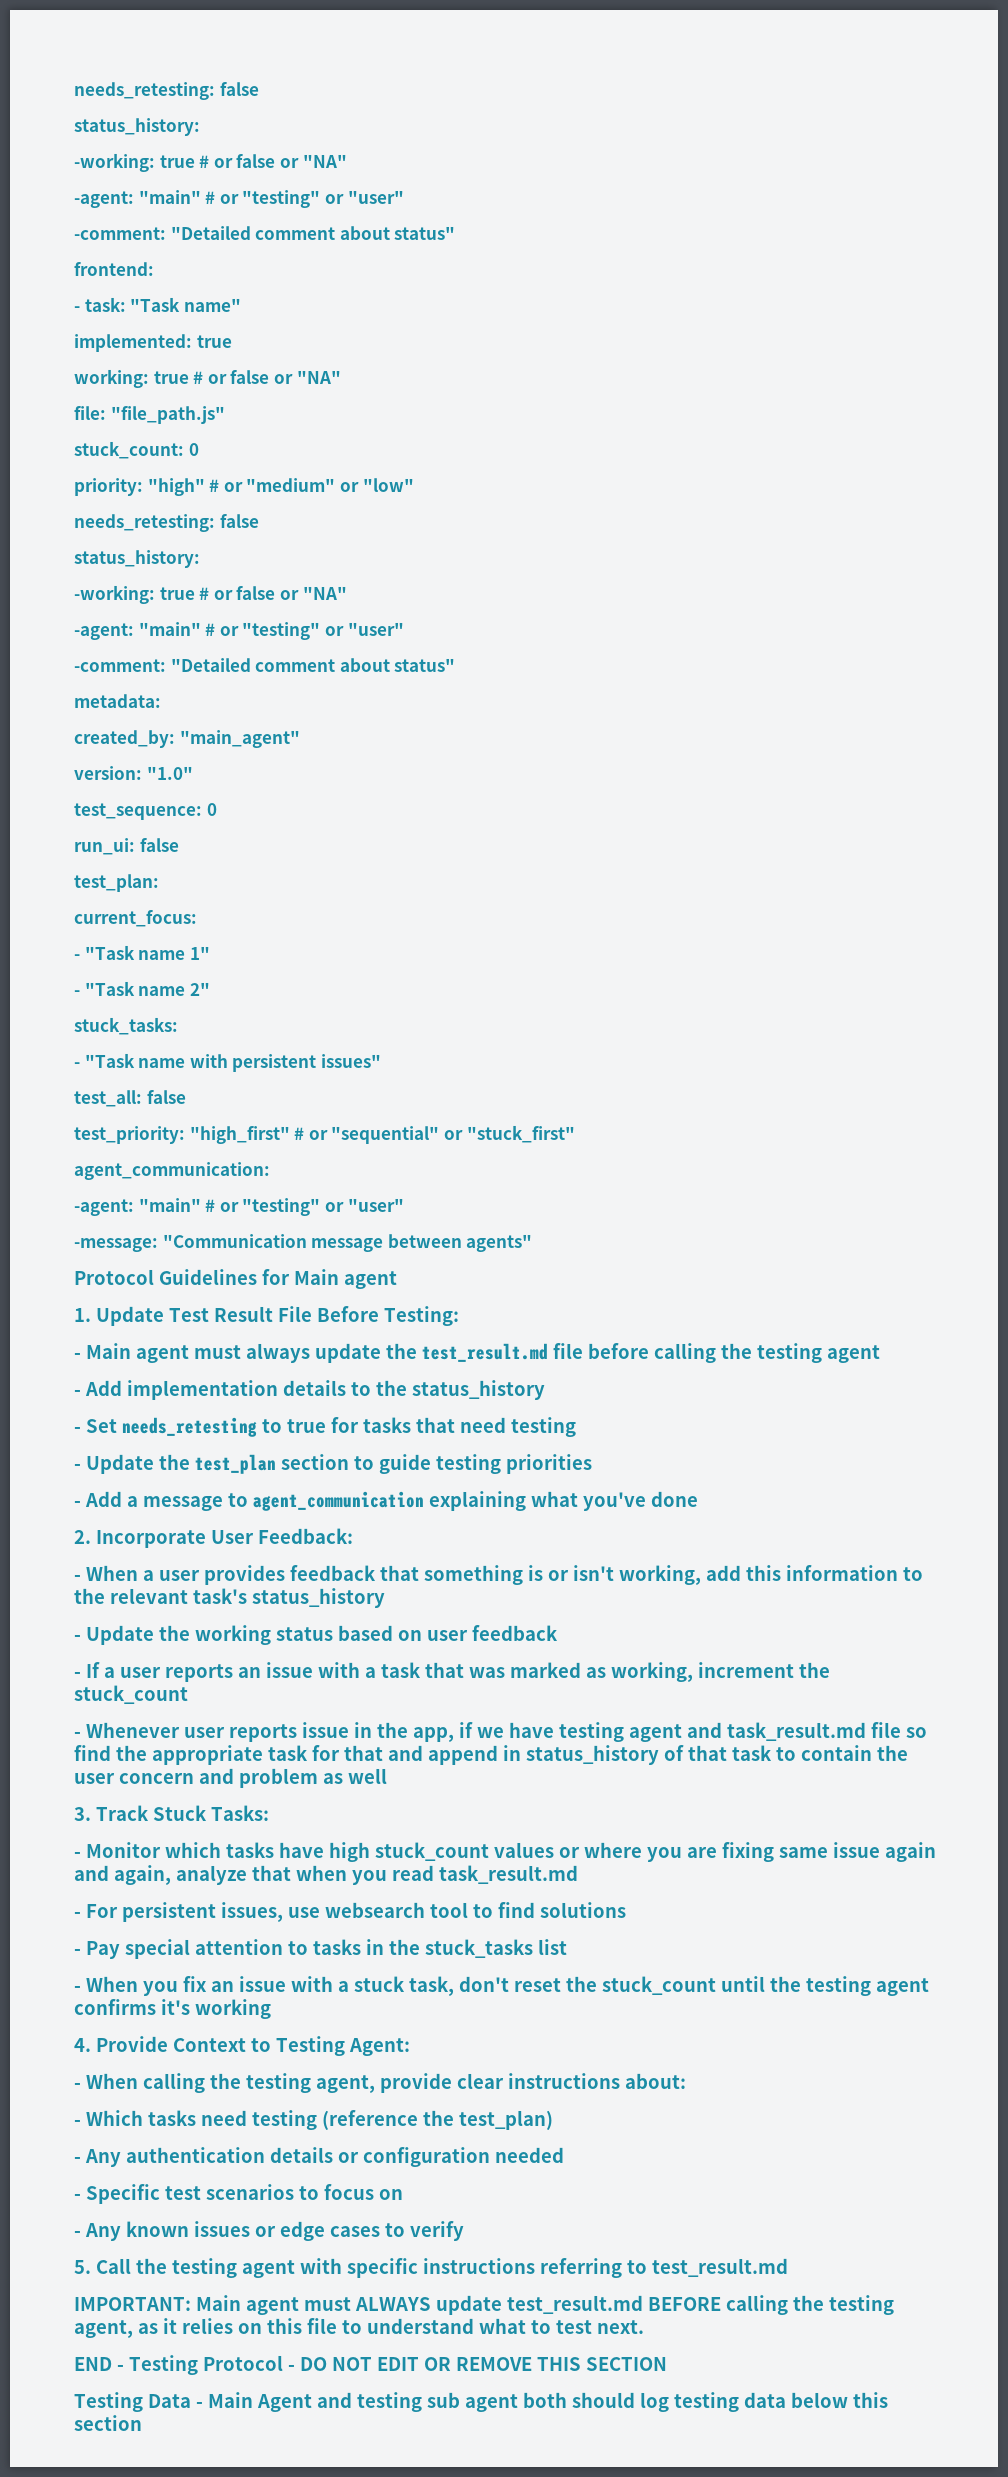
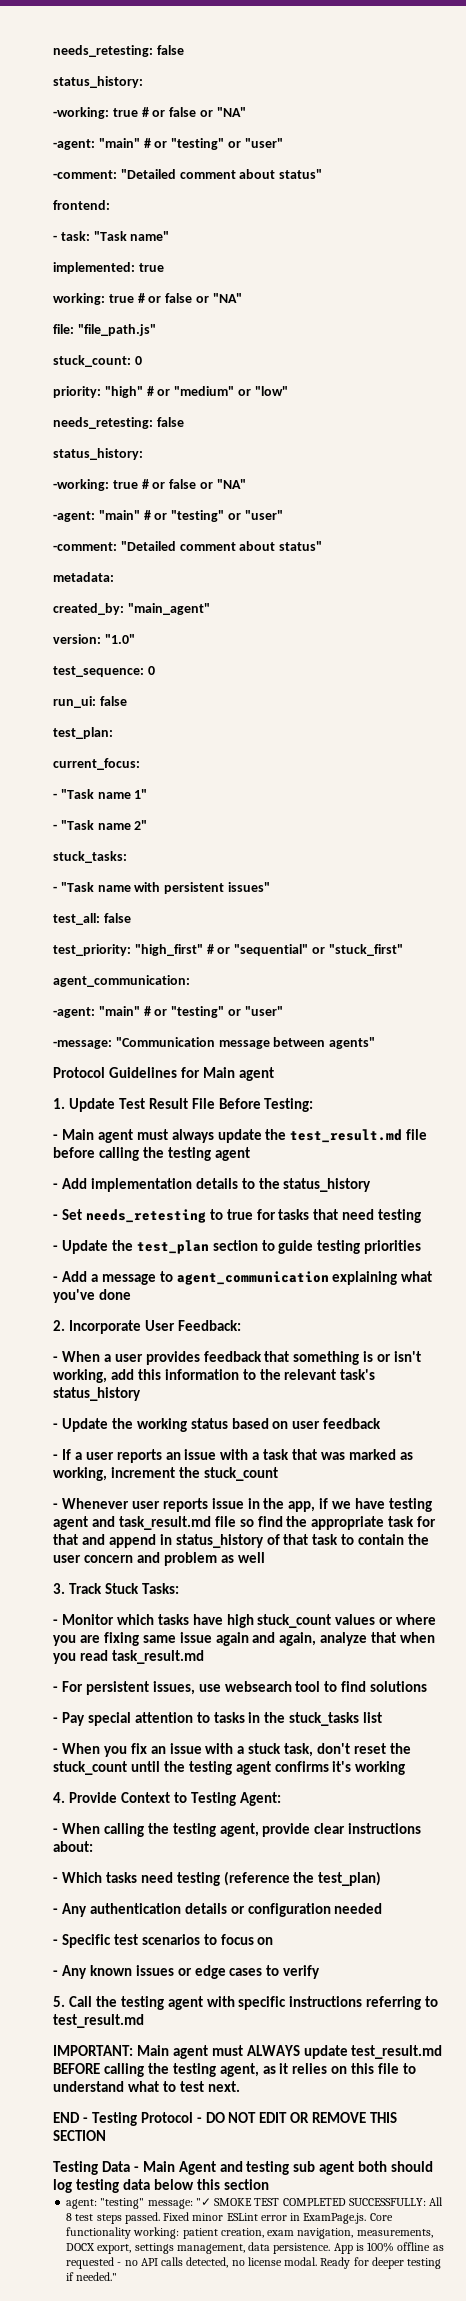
+ agent: "testing" message: "✓ SMOKE TEST COMPLETED SUCCESSFULLY: All 8 test steps passed. Fixed minor ESLint error in ExamPage.js. Core functionality working: patient creation, exam navigation, measurements, DOCX export, settings management, data persistence. App is 100% offline as requested - no API calls detected, no license modal. Ready for deeper testing if needed."

